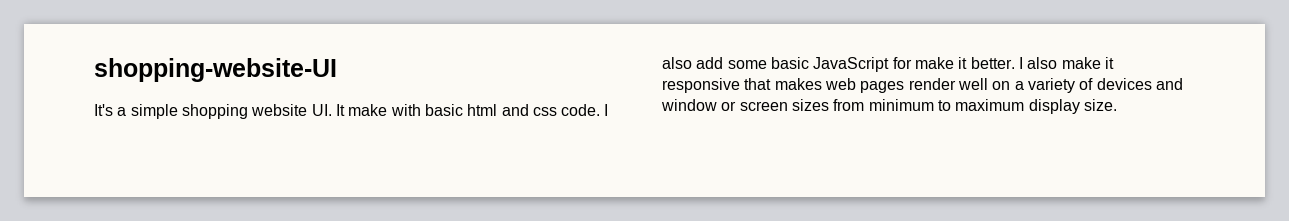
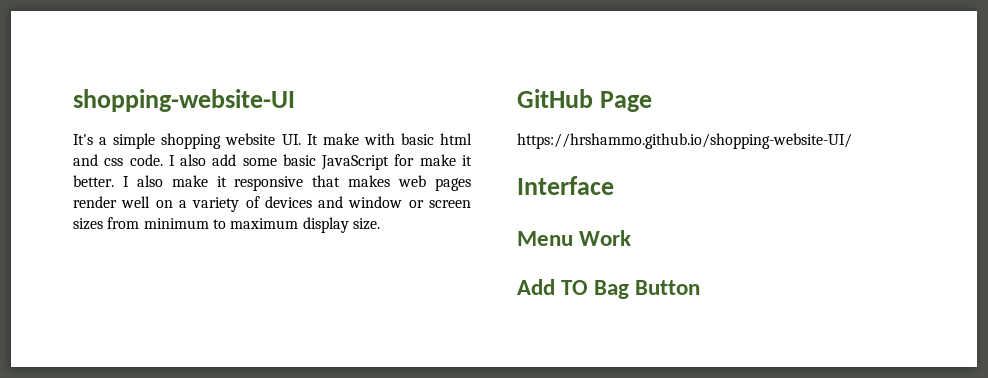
+ GitHub Page
+ https://hrshammo.github.io/shopping-website-UI/
+ Interface
+ Menu Work
+ Add TO Bag Button

